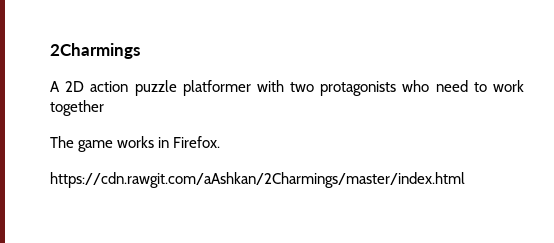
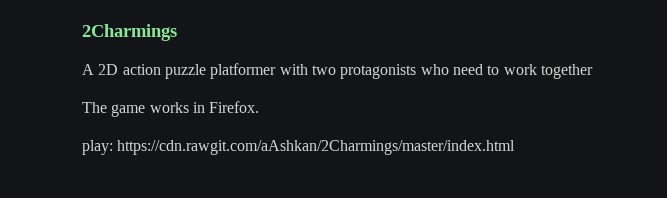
- https://cdn.rawgit.com/aAshkan/2Charmings/master/index.html
+ play: https://cdn.rawgit.com/aAshkan/2Charmings/master/index.html

